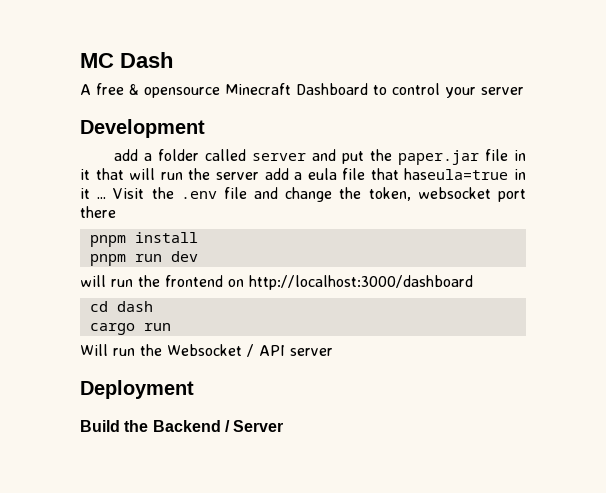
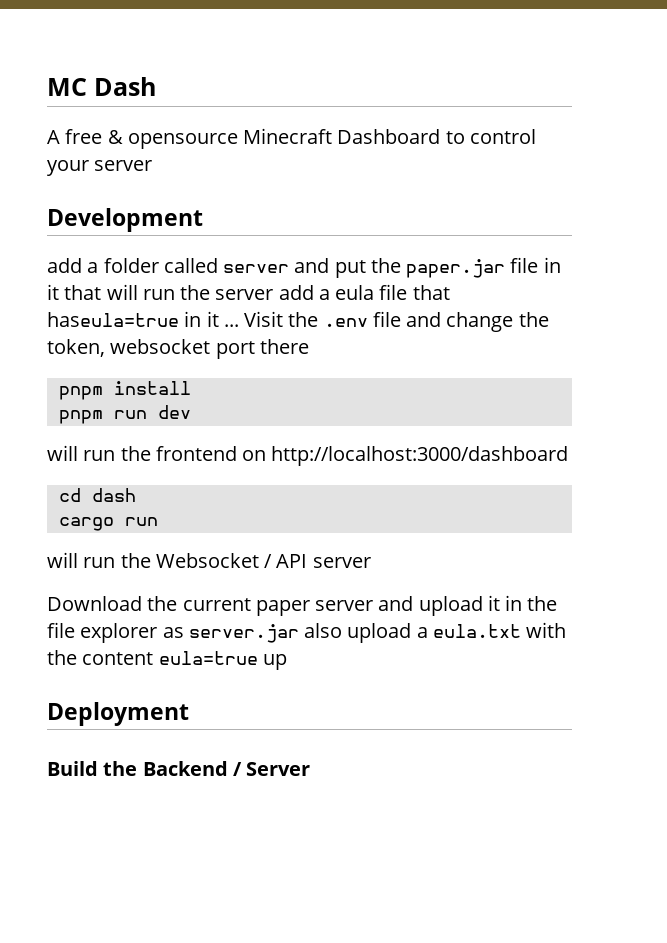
- Will run the Websocket / API server
+ will run the Websocket / API server
+ Download the current paper server and upload it in the file explorer as server.jar also upload a eula.txt with the content eula=true up

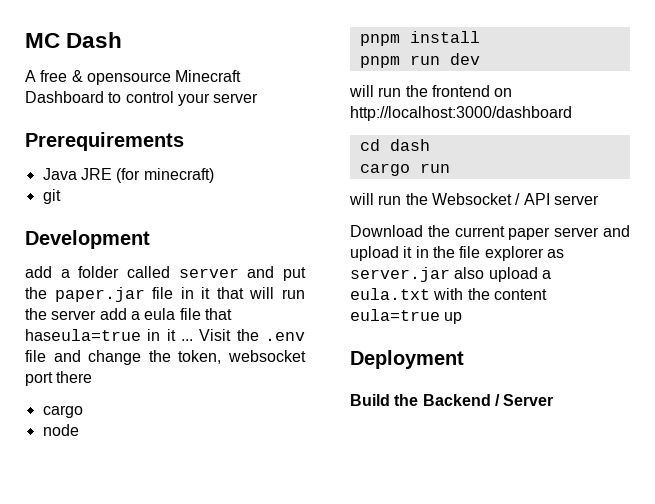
+ Prerequirements
+ Java JRE (for minecraft)
+ git
  Visit the .env file and change the token, websocket port there
+ cargo
+ node

